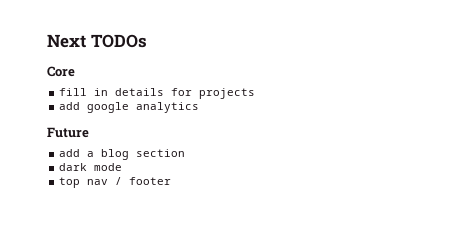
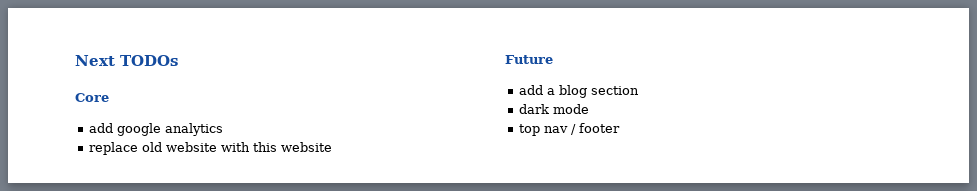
- fill in details for projects
  add google analytics
+ replace old website with this website

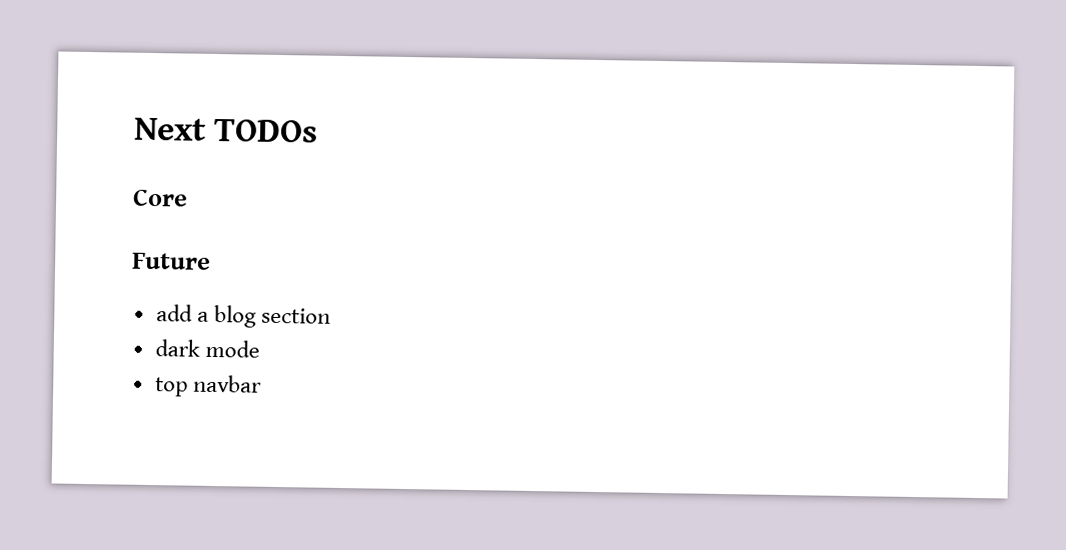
- add google analytics
- replace old website with this website
- top nav / footer
+ top navbar

